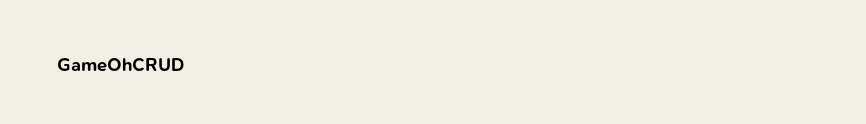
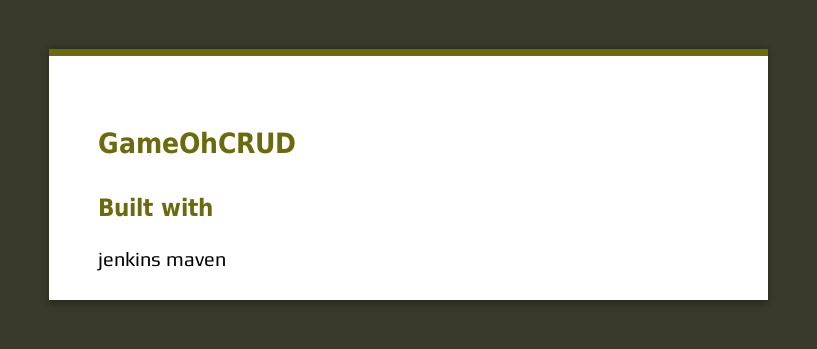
+ Built with
+ jenkins maven

